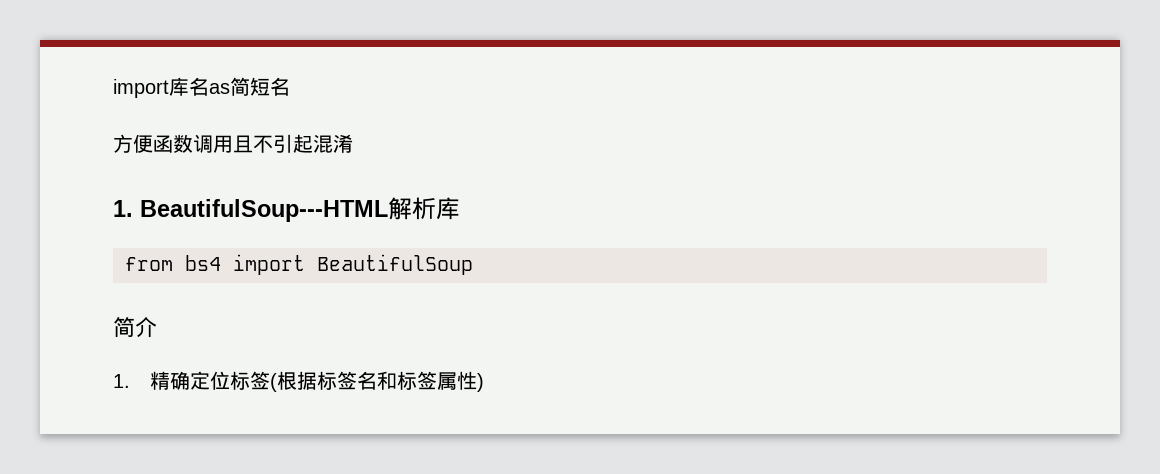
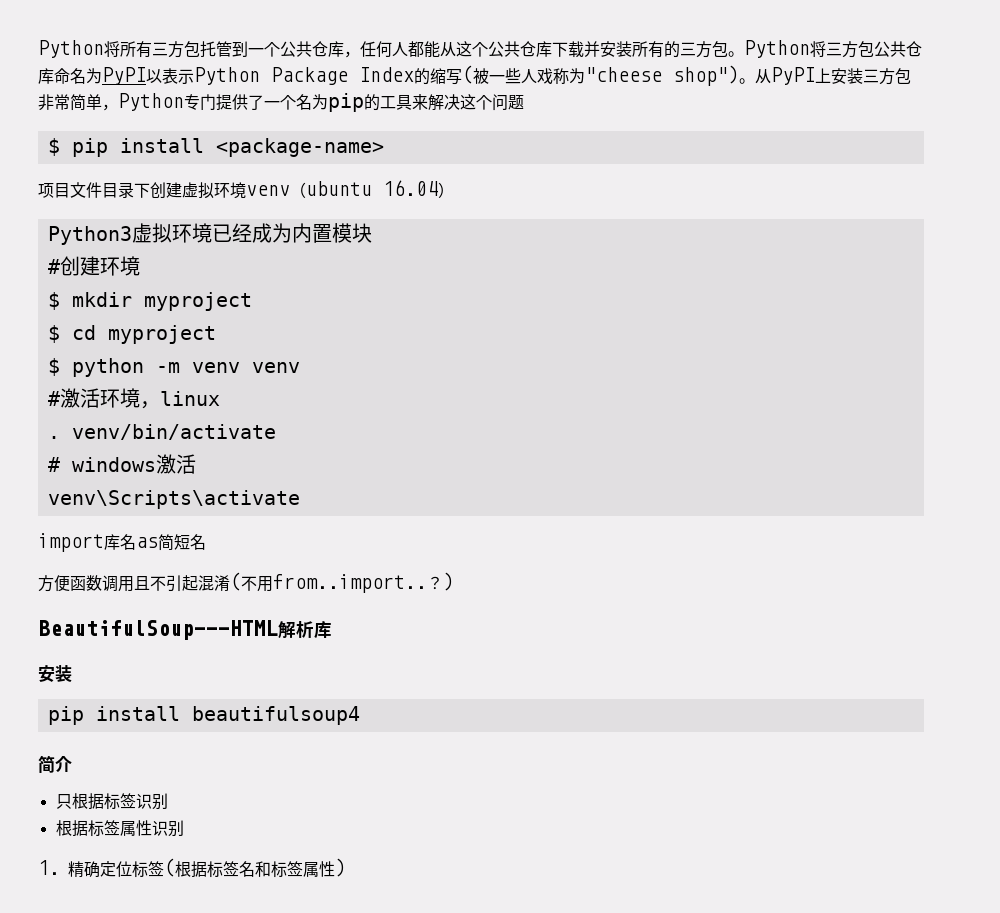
+ Python将所有三方包托管到一个公共仓库，任何人都能从这个公共仓库下载并安装所有的三方包。Python将三方包公共仓库命名为PyPI以表示Python Package Index的缩写(被一些人戏称为"cheese shop")。从PyPI上安装三方包非常简单，Python专门提供了一个名为pip的工具来解决这个问题
+ $ pip install <package-name>
+ 项目文件目录下创建虚拟环境venv（ubuntu 16.04）
+ Python3虚拟环境已经成为内置模块
+ #创建环境
+ $ mkdir myproject
+ $ cd myproject
+ $ python -m venv venv
+ #激活环境，linux
+ . venv/bin/activate
+ # windows激活
+ venv\Scripts\activate
- 方便函数调用且不引起混淆
- 1. BeautifulSoup---HTML解析库
- from bs4 import BeautifulSoup
+ 方便函数调用且不引起混淆(不用from..import..？)
+ BeautifulSoup---HTML解析库
+ 安装
+ pip install beautifulsoup4
  简介
+ 只根据标签识别
+ 根据标签属性识别

